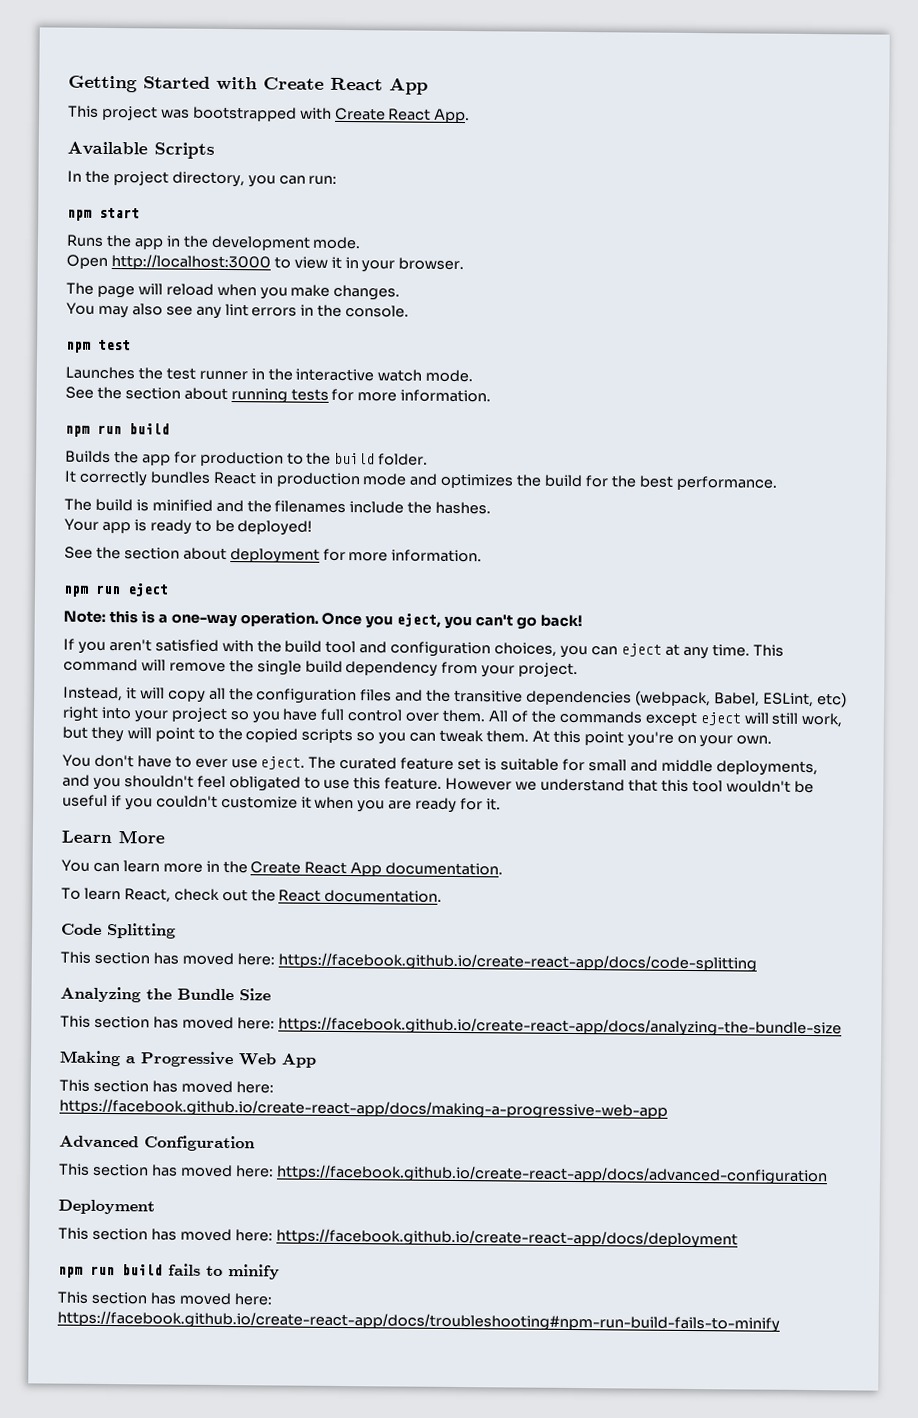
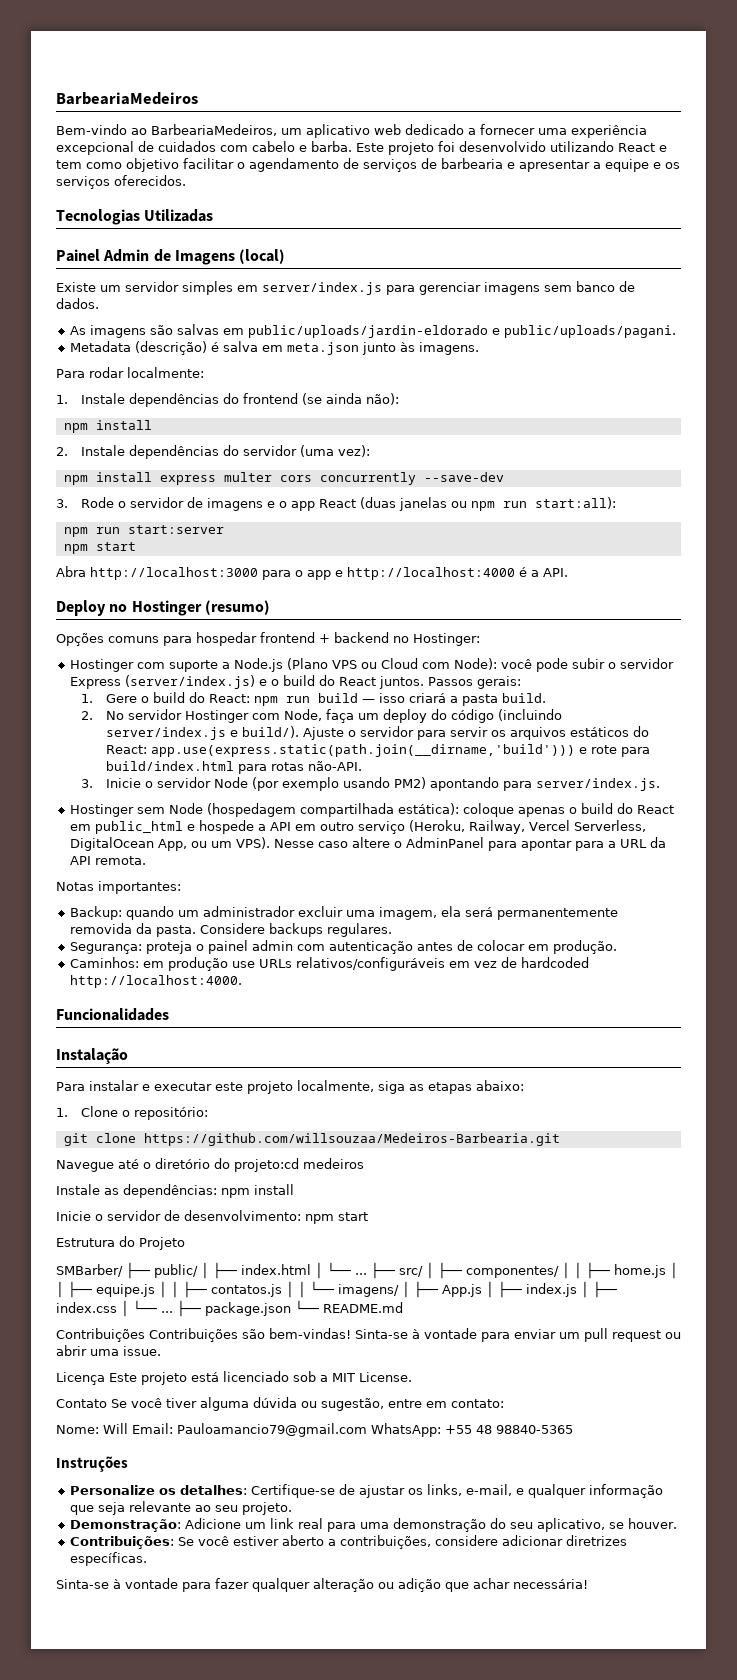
- Getting Started with Create React App
- This project was bootstrapped with Create React App.
- Available Scripts
- In the project directory, you can run:
+ BarbeariaMedeiros
+ Bem-vindo ao BarbeariaMedeiros, um aplicativo web dedicado a fornecer uma experiência excepcional de cuidados com cabelo e barba. Este projeto foi desenvolvido utilizando React e tem como objetivo facilitar o agendamento de serviços de barbearia e apresentar a equipe e os serviços oferecidos.
+ Tecnologias Utilizadas
+ Painel Admin de Imagens (local)
+ Existe um servidor simples em server/index.js para gerenciar imagens sem banco de dados.
+ As imagens são salvas em public/uploads/jardin-eldorado e public/uploads/pagani.
+ Metadata (descrição) é salva em meta.json junto às imagens.
+ Para rodar localmente:
+ 1. Instale dependências do frontend (se ainda não):
+ npm install
+ 2. Instale dependências do servidor (uma vez):
+ npm install express multer cors concurrently --save-dev
+ 3. Rode o servidor de imagens e o app React (duas janelas ou npm run start:all):
+ npm run start:server
  npm start
- Runs the app in the development mode.
- Open http://localhost:3000 to view it in your browser.
- The page will reload when you make changes.
- You may also see any lint errors in the console.
- npm test
- Launches the test runner in the interactive watch mode.
- See the section about running tests for more information.
- npm run build
- Builds the app for production to the build folder.
- It correctly bundles React in production mode and optimizes the build for the best performance.
- The build is minified and the filenames include the hashes.
- Your app is ready to be deployed!
- See the section about deployment for more information.
- npm run eject
- Note: this is a one-way operation. Once you eject, you can't go back!
- If you aren't satisfied with the build tool and configuration choices, you can eject at any time. This command will remove the single build dependency from your project.
- Instead, it will copy all the configuration files and the transitive dependencies (webpack, Babel, ESLint, etc) right into your project so you have full control over them. All of the commands except eject will still work, but they will point to the copied scripts so you can tweak them. At this point you're on your own.
- You don't have to ever use eject. The curated feature set is suitable for small and middle deployments, and you shouldn't feel obligated to use this feature. However we understand that this tool wouldn't be useful if you couldn't customize it when you are ready for it.
- Learn More
- You can learn more in the Create React App documentation.
- To learn React, check out the React documentation.
- Code Splitting
- This section has moved here: https://facebook.github.io/create-react-app/docs/code-splitting
- Analyzing the Bundle Size
- This section has moved here: https://facebook.github.io/create-react-app/docs/analyzing-the-bundle-size
- Making a Progressive Web App
- This section has moved here: https://facebook.github.io/create-react-app/docs/making-a-progressive-web-app
- Advanced Configuration
- This section has moved here: https://facebook.github.io/create-react-app/docs/advanced-configuration
- Deployment
- This section has moved here: https://facebook.github.io/create-react-app/docs/deployment
- npm run build fails to minify
- This section has moved here: https://facebook.github.io/create-react-app/docs/troubleshooting#npm-run-build-fails-to-minify
+ Abra http://localhost:3000 para o app e http://localhost:4000 é a API.
+ Deploy no Hostinger (resumo)
+ Opções comuns para hospedar frontend + backend no Hostinger:
+ Hostinger com suporte a Node.js (Plano VPS ou Cloud com Node): você pode subir o servidor Express (server/index.js) e o build do React juntos. Passos gerais:
+ 1. Gere o build do React: npm run build — isso criará a pasta build.
+ 2. No servidor Hostinger com Node, faça um deploy do código (incluindo server/index.js e build/). Ajuste o servidor para servir os arquivos estáticos do React: app.use(express.static(path.join(__dirname,'build'))) e rote para build/index.html para rotas não-API.
+ 3. Inicie o servidor Node (por exemplo usando PM2) apontando para server/index.js.
+ Hostinger sem Node (hospedagem compartilhada estática): coloque apenas o build do React em public_html e hospede a API em outro serviço (Heroku, Railway, Vercel Serverless, DigitalOcean App, ou um VPS). Nesse caso altere o AdminPanel para apontar para a URL da API remota.
+ Notas importantes:
+ Backup: quando um administrador excluir uma imagem, ela será permanentemente removida da pasta. Considere backups regulares.
+ Segurança: proteja o painel admin com autenticação antes de colocar em produção.
+ Caminhos: em produção use URLs relativos/configuráveis em vez de hardcoded http://localhost:4000.
+ Funcionalidades
+ Instalação
+ Para instalar e executar este projeto localmente, siga as etapas abaixo:
+ 1. Clone o repositório:
+ git clone https://github.com/willsouzaa/Medeiros-Barbearia.git
+ Navegue até o diretório do projeto:cd medeiros
+ Instale as dependências: npm install
+ Inicie o servidor de desenvolvimento: npm start
+ Estrutura do Projeto
+ SMBarber/ ├── public/ │ ├── index.html │ └── ... ├── src/ │ ├── componentes/ │ │ ├── home.js │ │ ├── equipe.js │ │ ├── contatos.js │ │ └── imagens/ │ ├── App.js │ ├── index.js │ ├── index.css │ └── ... ├── package.json └── README.md
+ Contribuições Contribuições são bem-vindas! Sinta-se à vontade para enviar um pull request ou abrir uma issue.
+ Licença Este projeto está licenciado sob a MIT License.
+ Contato Se você tiver alguma dúvida ou sugestão, entre em contato:
+ Nome: Will Email: Pauloamancio79@gmail.com WhatsApp: +55 48 98840-5365
+ Instruções
+ Personalize os detalhes: Certifique-se de ajustar os links, e-mail, e qualquer informação que seja relevante ao seu projeto.
+ Demonstração: Adicione um link real para uma demonstração do seu aplicativo, se houver.
+ Contribuições: Se você estiver aberto a contribuições, considere adicionar diretrizes específicas.
+ Sinta-se à vontade para fazer qualquer alteração ou adição que achar necessária!

